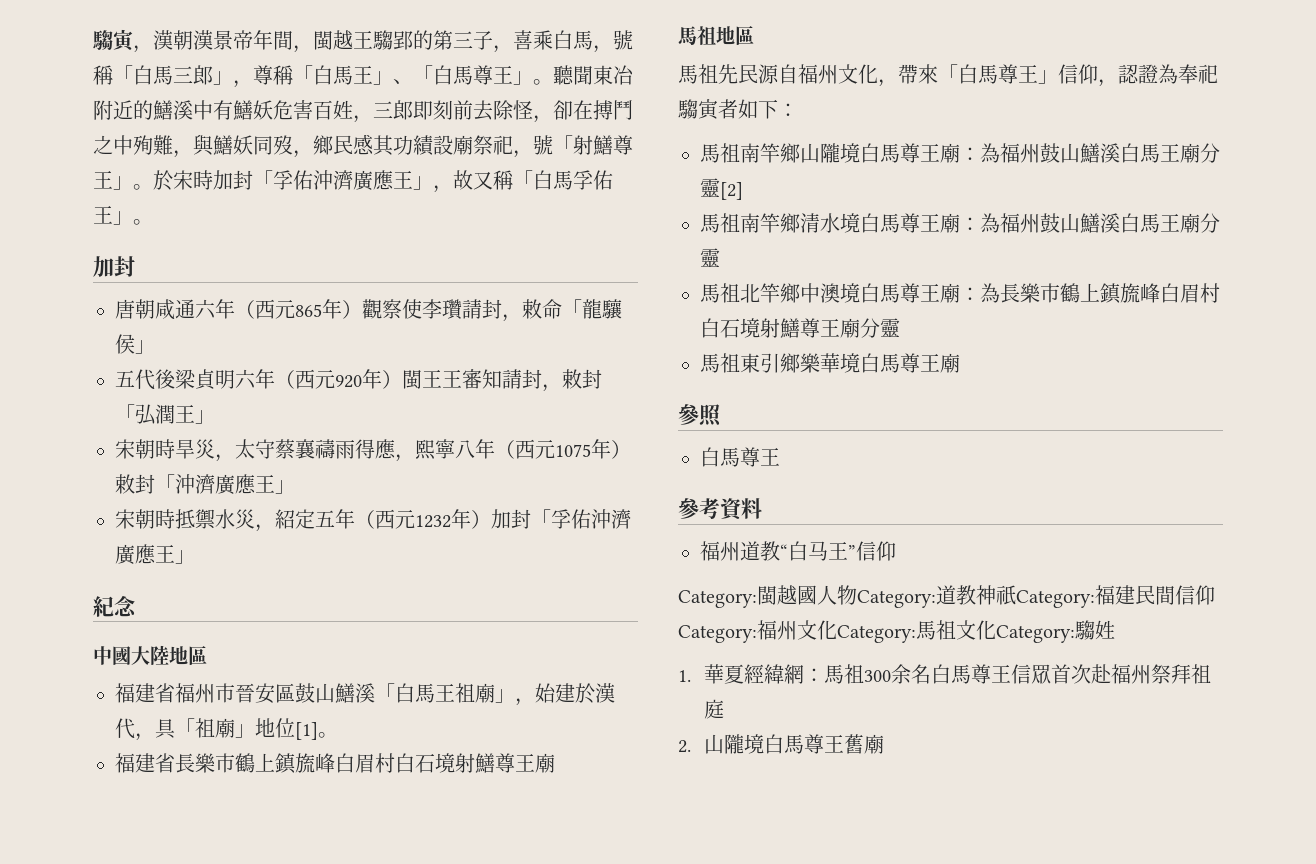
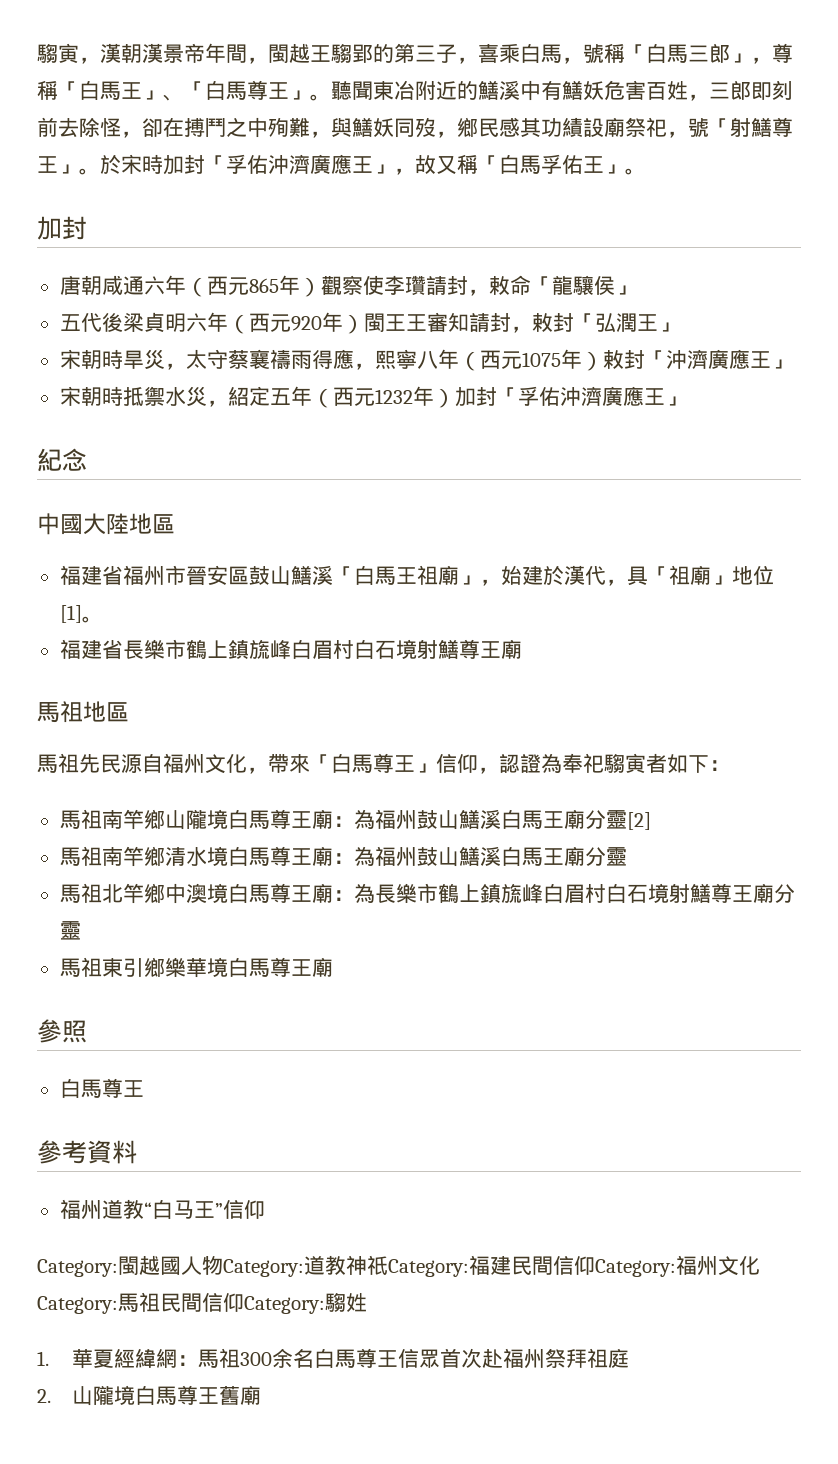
- Category:閩越國人物Category:道教神祇Category:福建民間信仰Category:福州文化Category:馬祖文化Category:騶姓
+ Category:閩越國人物Category:道教神祇Category:福建民間信仰Category:福州文化Category:馬祖民間信仰Category:騶姓

